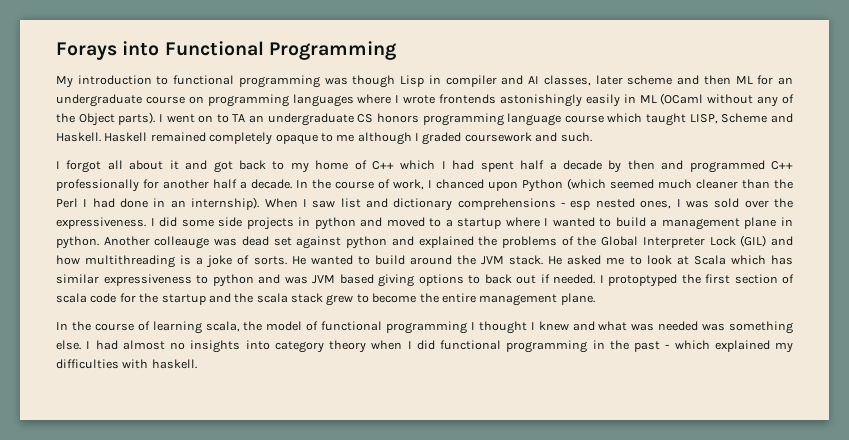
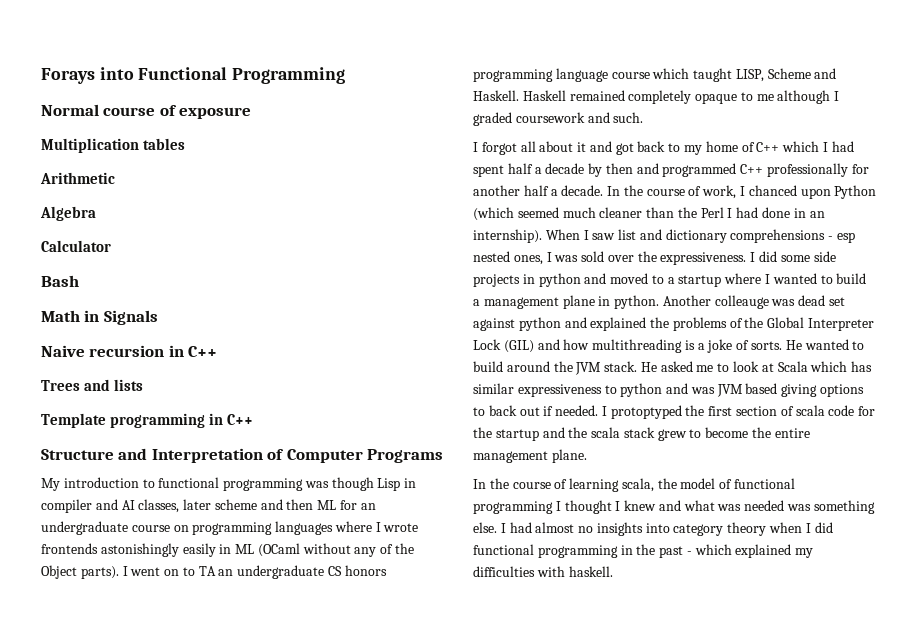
+ Normal course of exposure
+ Multiplication tables
+ Arithmetic
+ Algebra
+ Calculator
+ Bash
+ Math in Signals
+ Naive recursion in C++
+ Trees and lists
+ Template programming in C++
+ Structure and Interpretation of Computer Programs

